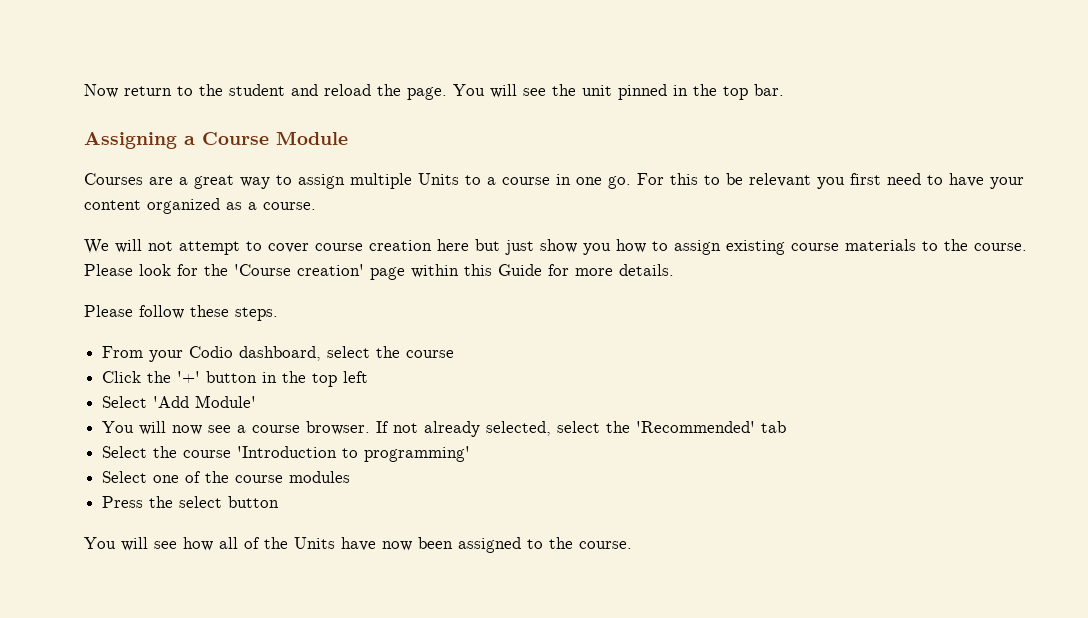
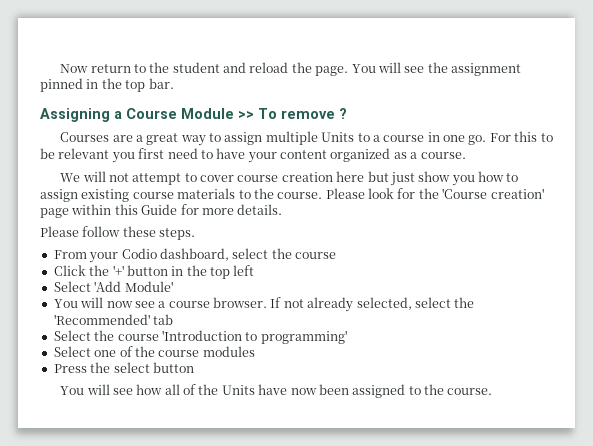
- You will see the unit pinned in the top bar.
+ You will see the assignment pinned in the top bar.
- Assigning a Course Module
+ Assigning a Course Module >> To remove ?

